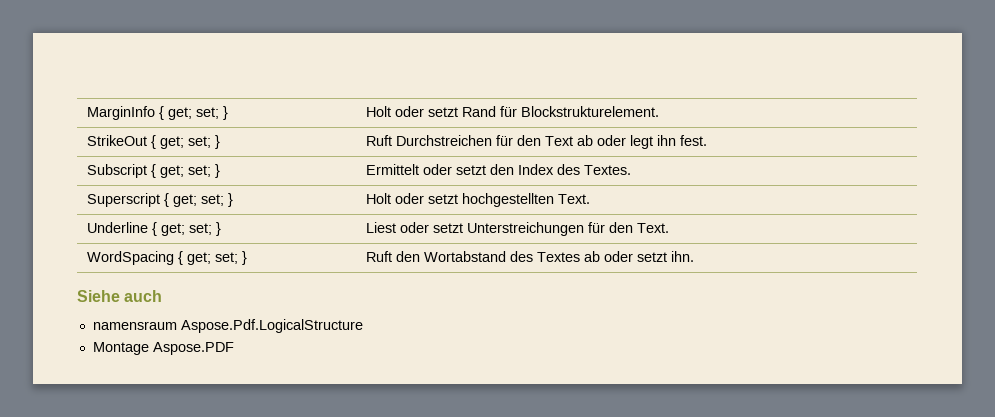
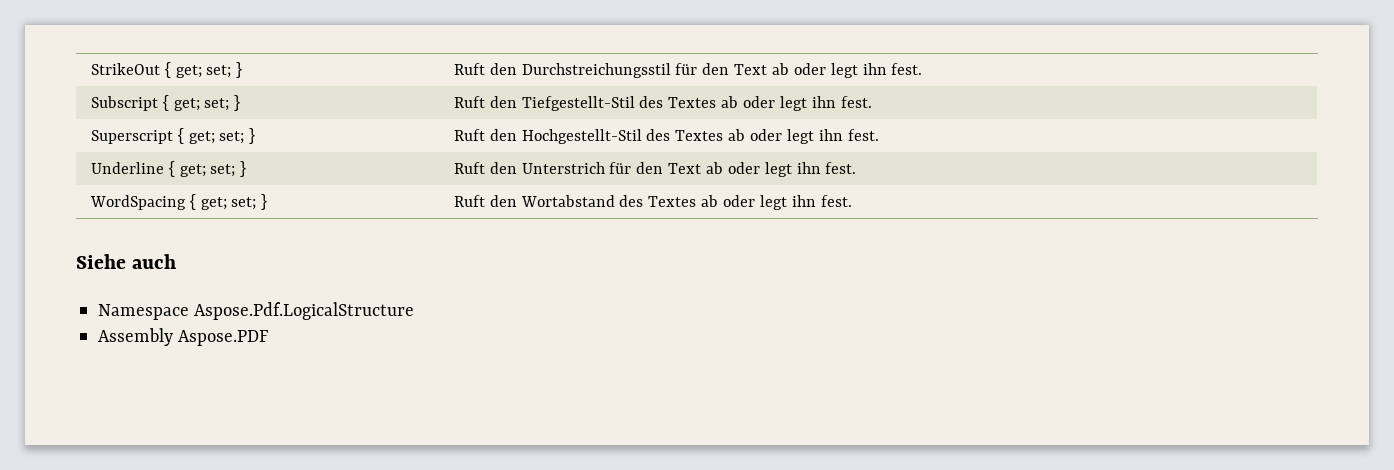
- MarginInfo { get; set; } | Holt oder setzt Rand für Blockstrukturelement.
- StrikeOut { get; set; } | Ruft Durchstreichen für den Text ab oder legt ihn fest.
+ StrikeOut { get; set; } | Ruft den Durchstreichungsstil für den Text ab oder legt ihn fest.
- Subscript { get; set; } | Ermittelt oder setzt den Index des Textes.
+ Subscript { get; set; } | Ruft den Tiefgestellt-Stil des Textes ab oder legt ihn fest.
- Superscript { get; set; } | Holt oder setzt hochgestellten Text.
+ Superscript { get; set; } | Ruft den Hochgestellt-Stil des Textes ab oder legt ihn fest.
- Underline { get; set; } | Liest oder setzt Unterstreichungen für den Text.
+ Underline { get; set; } | Ruft den Unterstrich für den Text ab oder legt ihn fest.
- WordSpacing { get; set; } | Ruft den Wortabstand des Textes ab oder setzt ihn.
+ WordSpacing { get; set; } | Ruft den Wortabstand des Textes ab oder legt ihn fest.
- namensraum Aspose.Pdf.LogicalStructure
+ Namespace Aspose.Pdf.LogicalStructure
- Montage Aspose.PDF
+ Assembly Aspose.PDF

